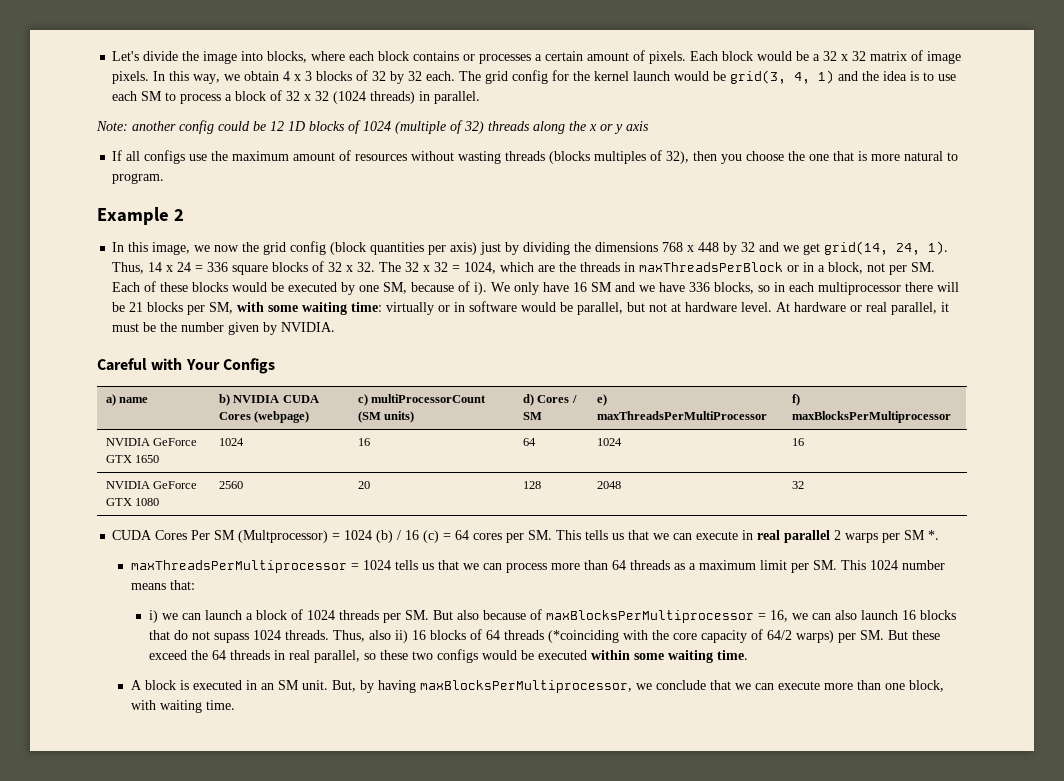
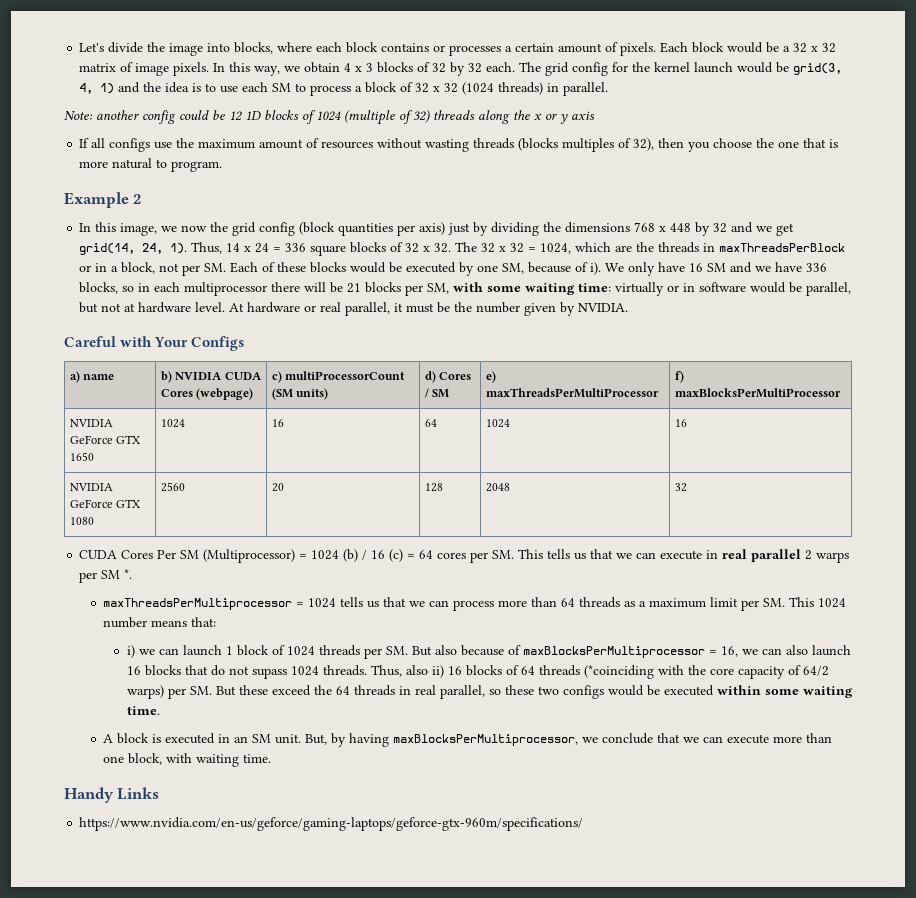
- a) name | b) NVIDIA CUDA Cores (webpage) | c) multiProcessorCount (SM units) | d) Cores / SM | e) maxThreadsPerMultiProcessor | f) maxBlocksPerMultiprocessor
+ a) name | b) NVIDIA CUDA Cores (webpage) | c) multiProcessorCount (SM units) | d) Cores / SM | e) maxThreadsPerMultiProcessor | f) maxBlocksPerMultiProcessor
- CUDA Cores Per SM (Multprocessor) = 1024 (b) / 16 (c) = 64 cores per SM. This tells us that we can execute in real parallel 2 warps per SM *.
+ CUDA Cores Per SM (Multiprocessor) = 1024 (b) / 16 (c) = 64 cores per SM. This tells us that we can execute in real parallel 2 warps per SM *.
- i) we can launch a block of 1024 threads per SM. But also because of maxBlocksPerMultiprocessor = 16, we can also launch 16 blocks that do not supass 1024 threads.
+ i) we can launch 1 block of 1024 threads per SM. But also because of maxBlocksPerMultiprocessor = 16, we can also launch 16 blocks that do not supass 1024 threads.
+ Handy Links
+ https://www.nvidia.com/en-us/geforce/gaming-laptops/geforce-gtx-960m/specifications/

